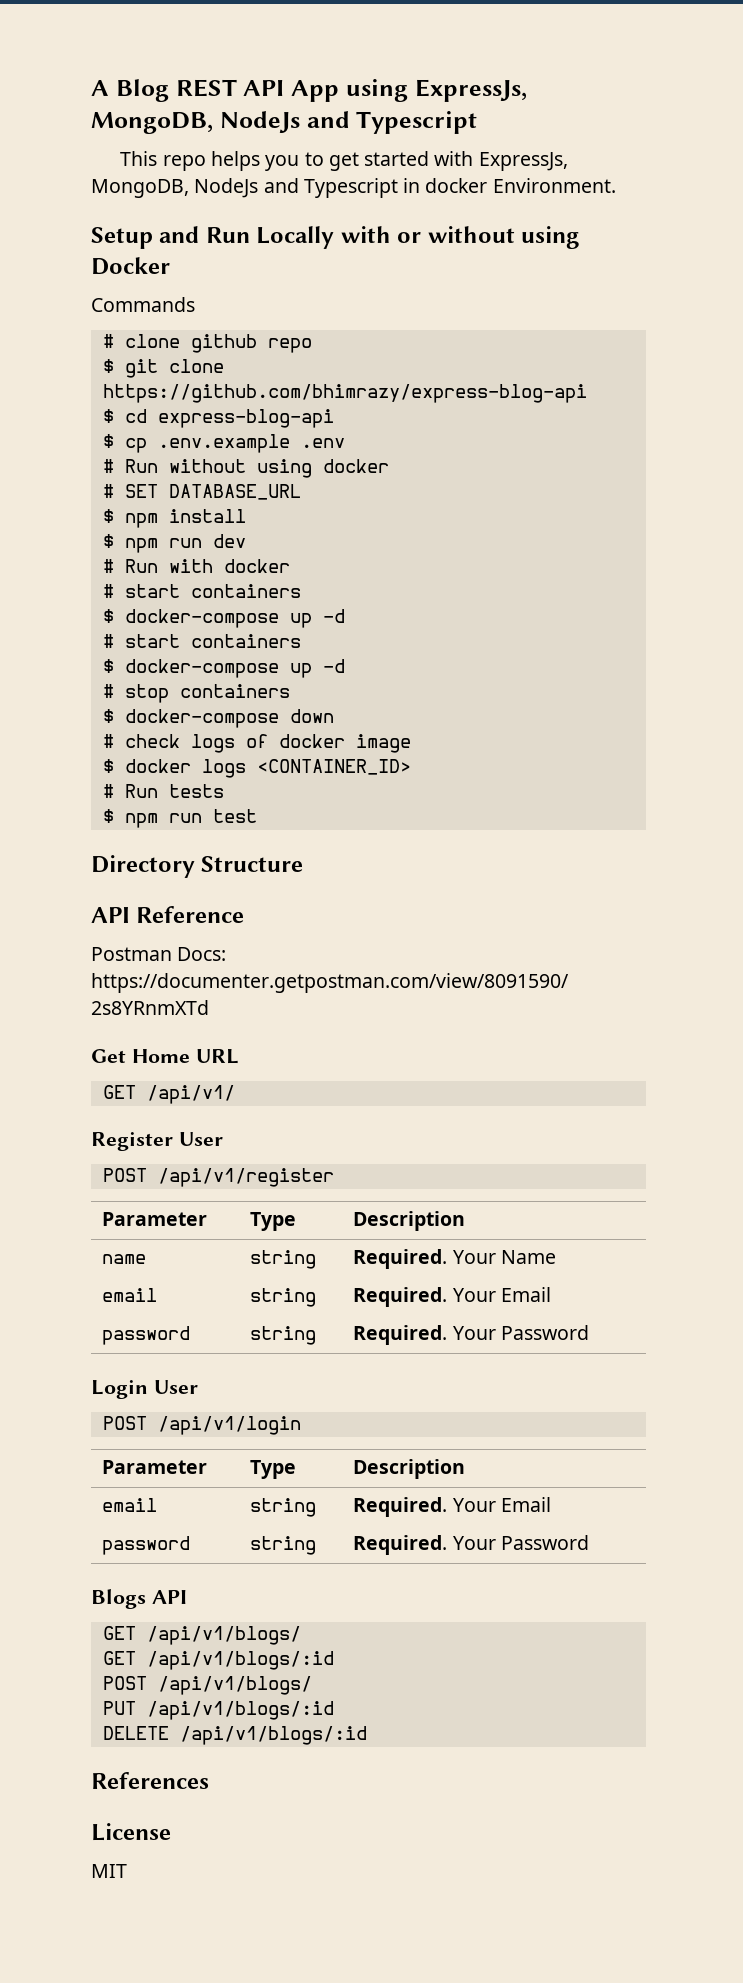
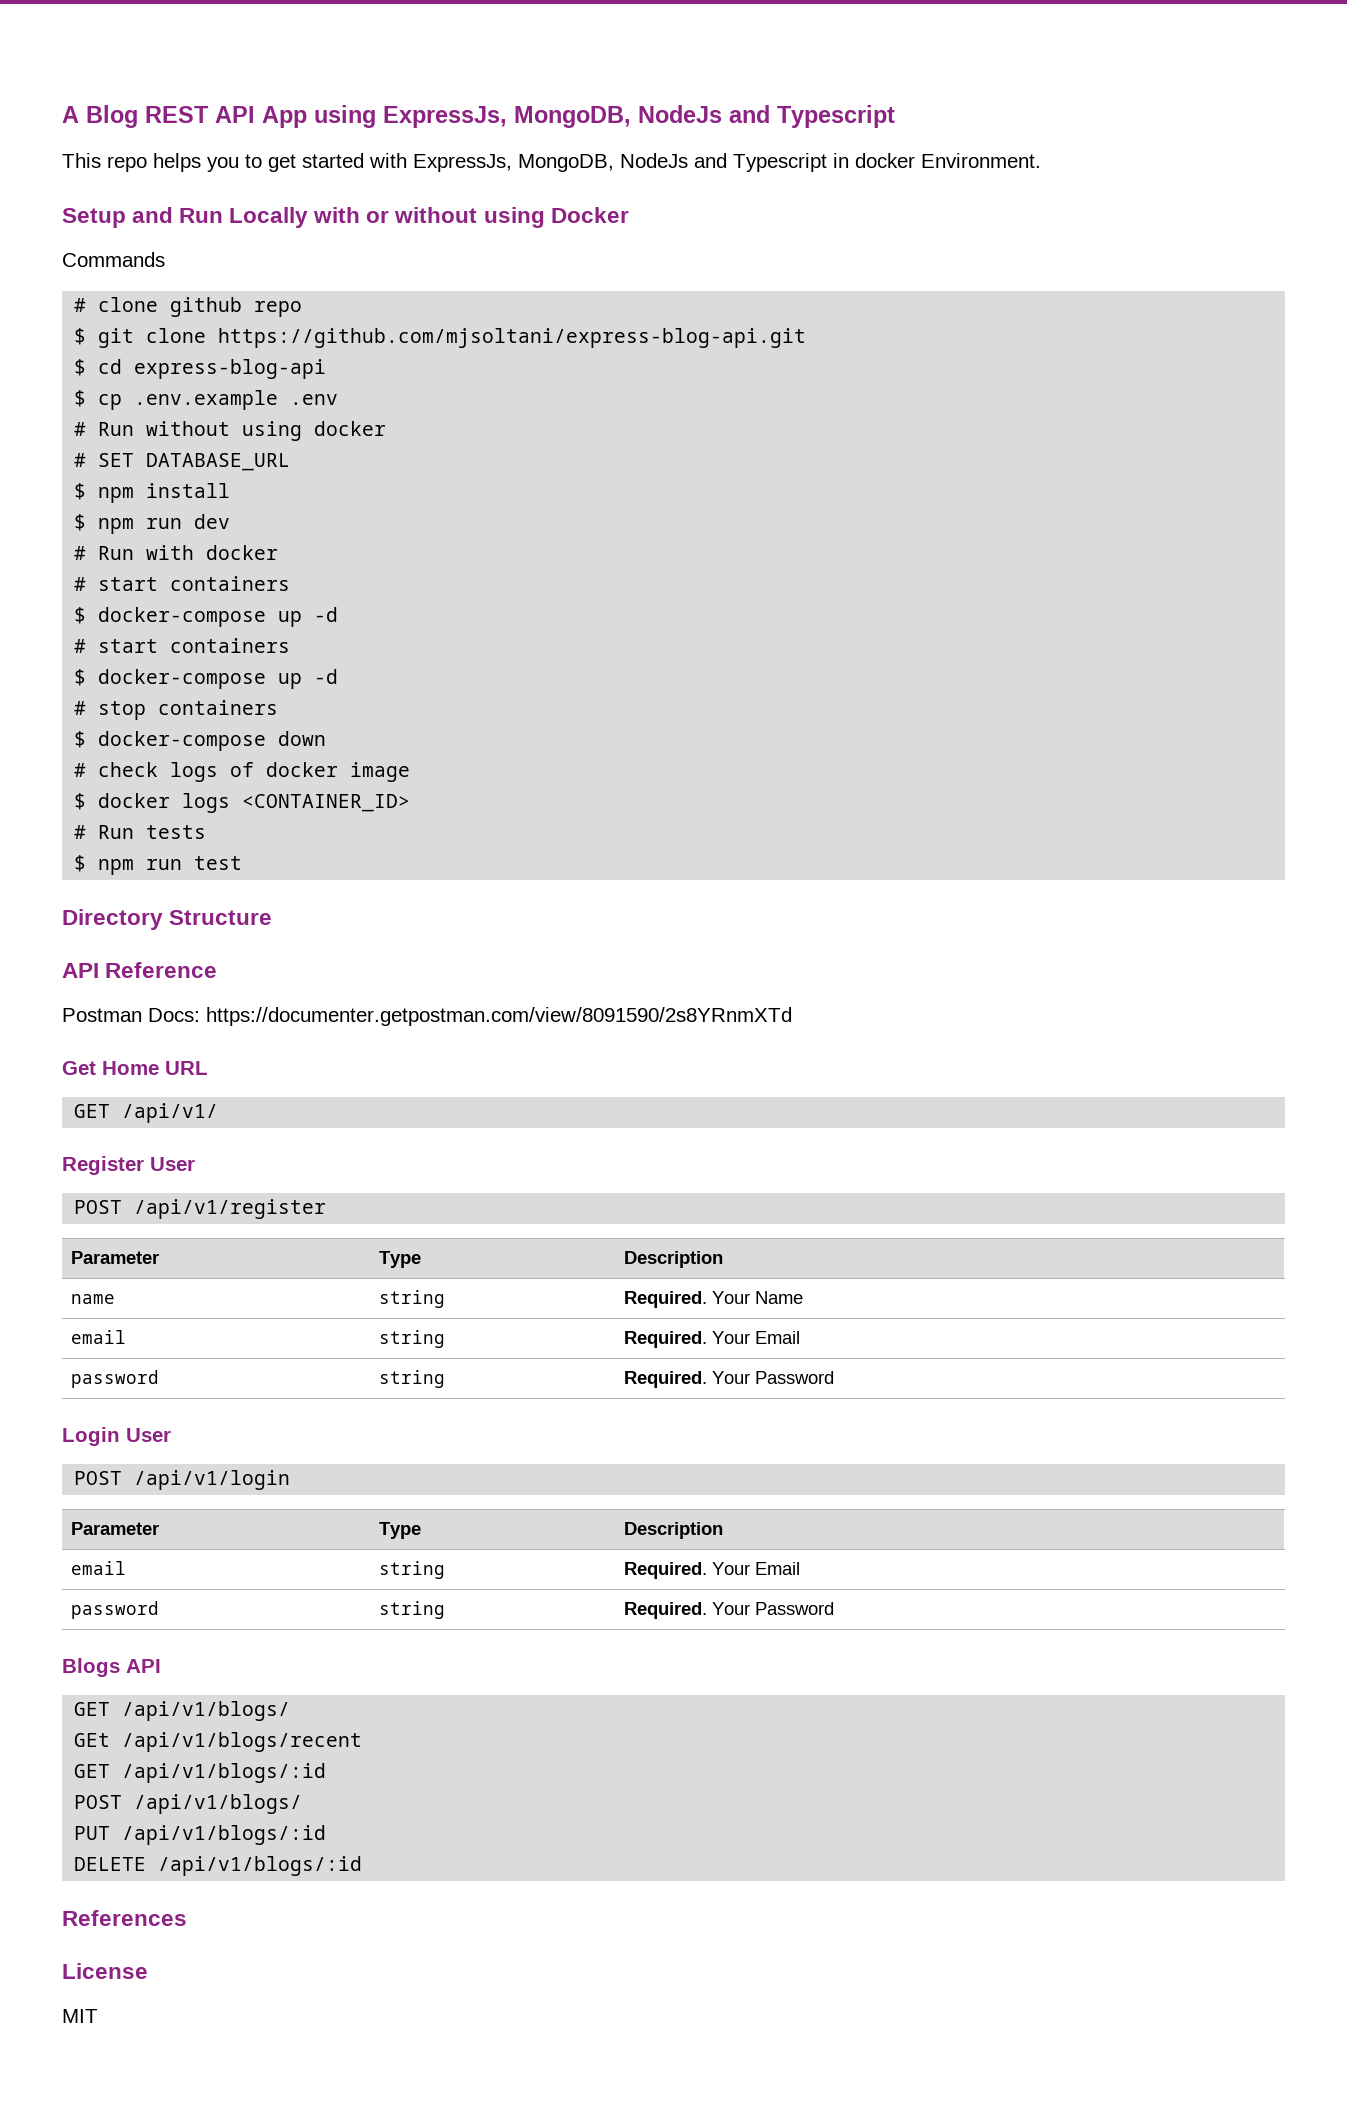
- $ git clone https://github.com/bhimrazy/express-blog-api
+ $ git clone https://github.com/mjsoltani/express-blog-api.git
+ GEt /api/v1/blogs/recent

